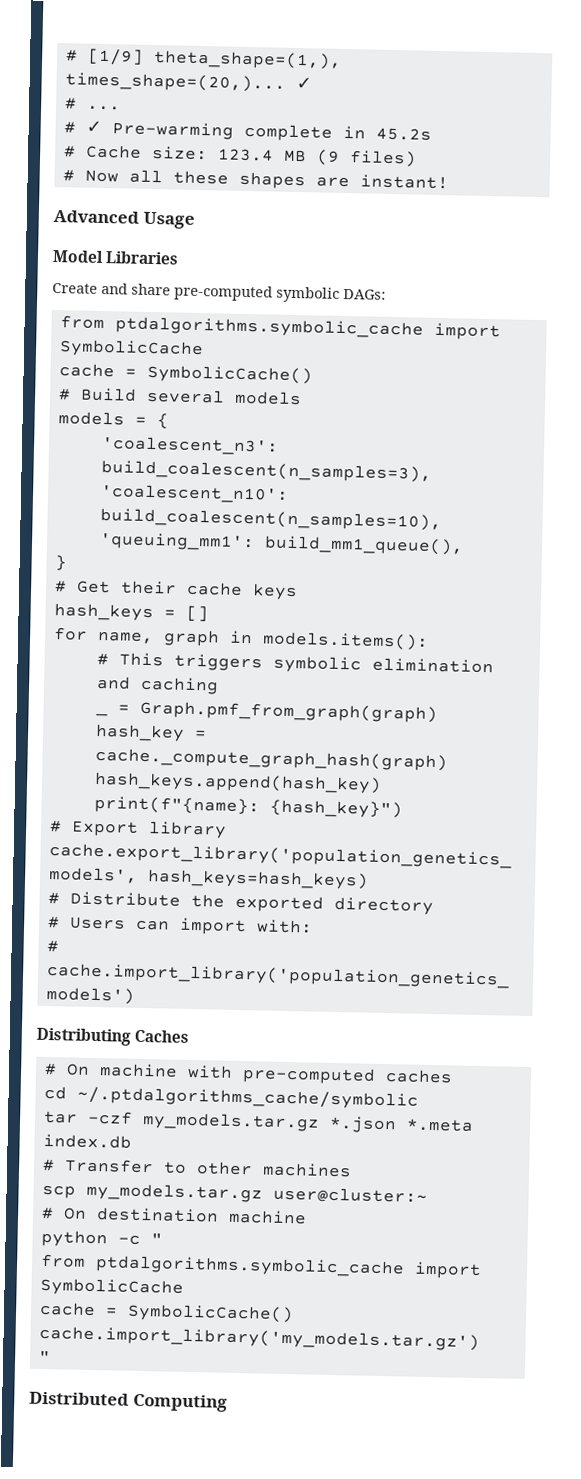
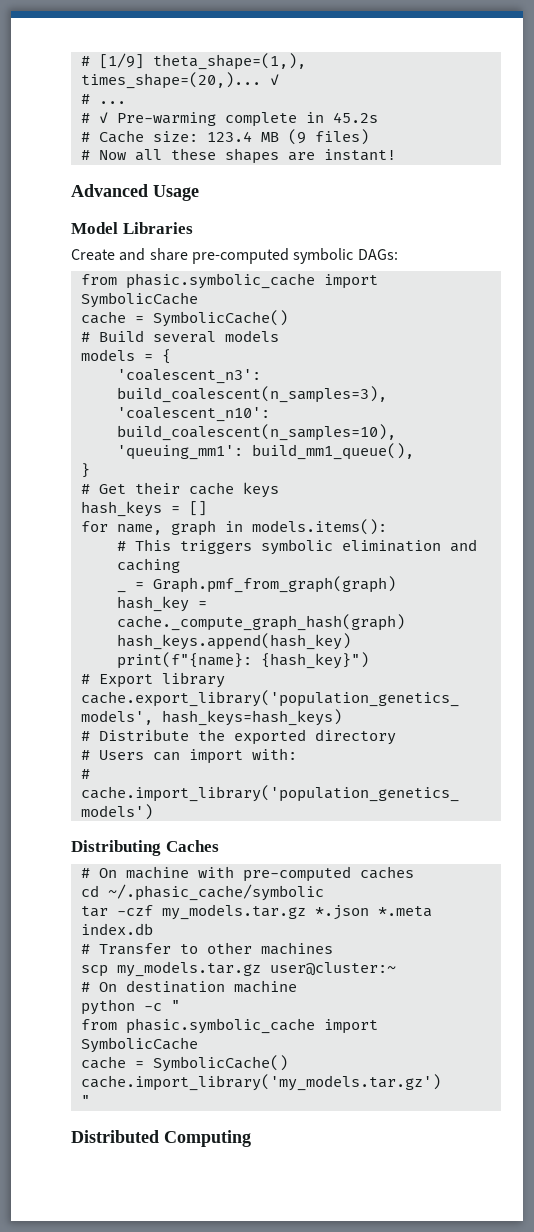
  Create and share pre-computed symbolic DAGs:
- from ptdalgorithms.symbolic_cache import SymbolicCache
+ from phasic.symbolic_cache import SymbolicCache
- cd ~/.ptdalgorithms_cache/symbolic
+ cd ~/.phasic_cache/symbolic
  python -c "
- from ptdalgorithms.symbolic_cache import SymbolicCache
+ from phasic.symbolic_cache import SymbolicCache

